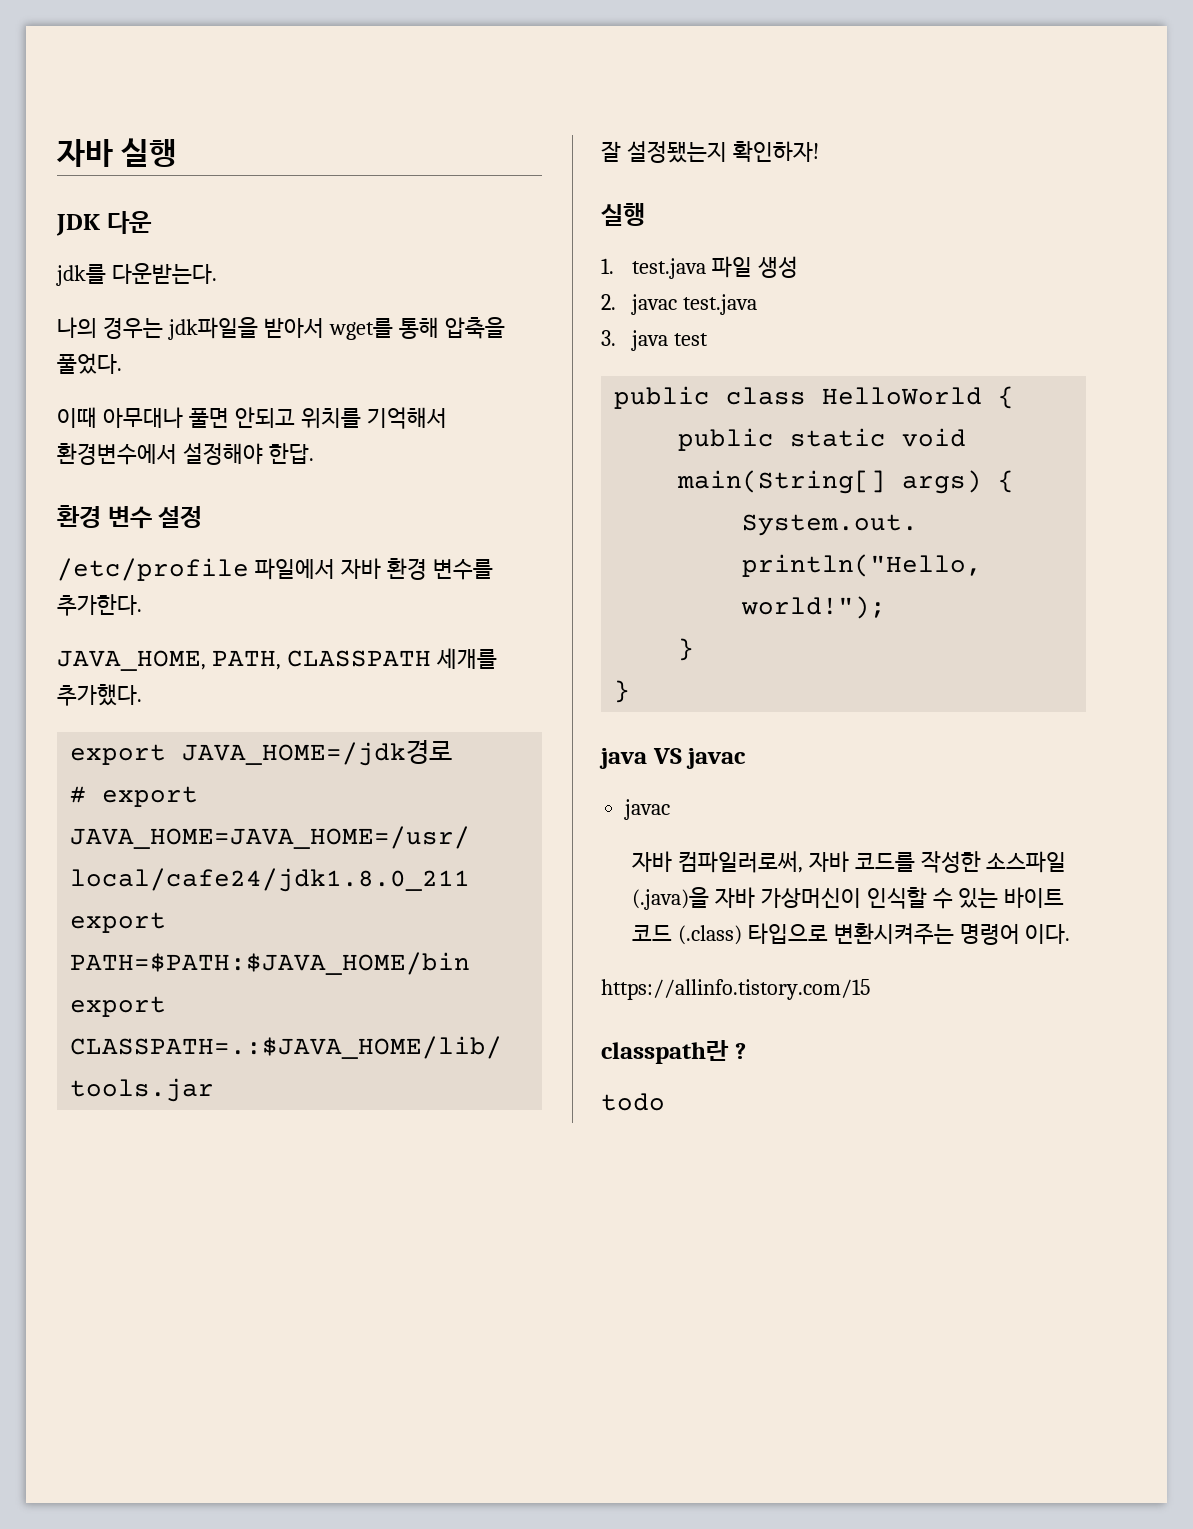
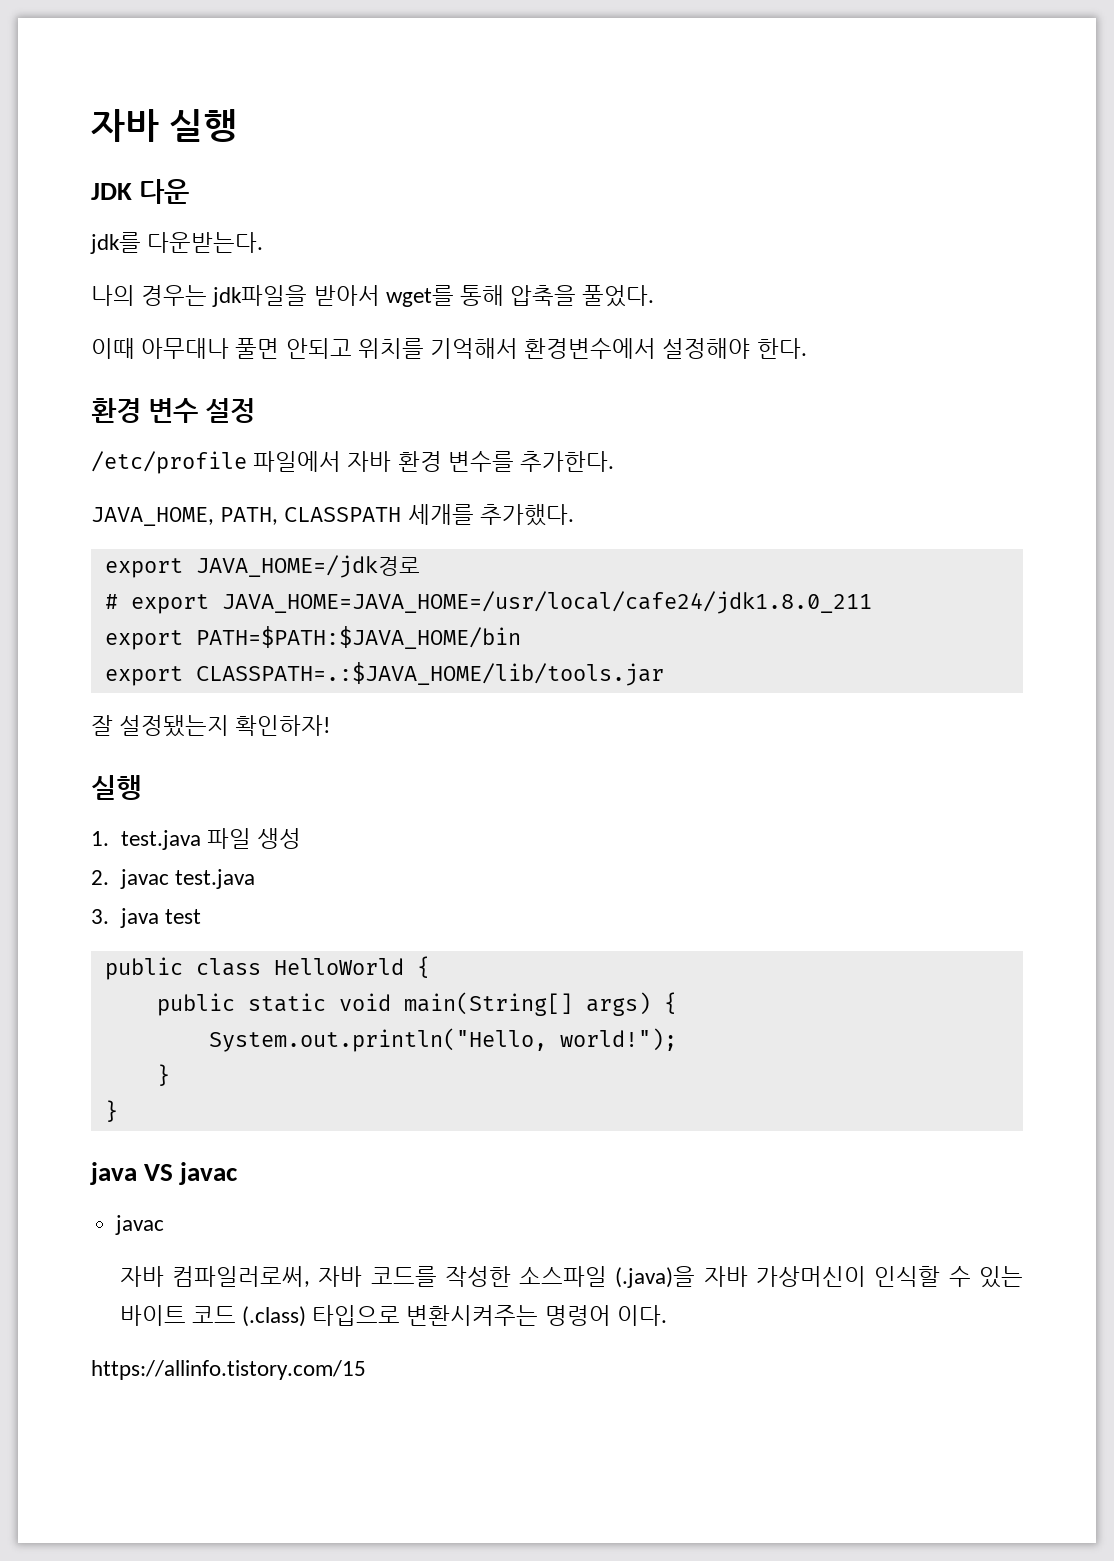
- 이때 아무대나 풀면 안되고 위치를 기억해서 환경변수에서 설정해야 한답.
+ 이때 아무대나 풀면 안되고 위치를 기억해서 환경변수에서 설정해야 한다.
- classpath란 ?
- todo

